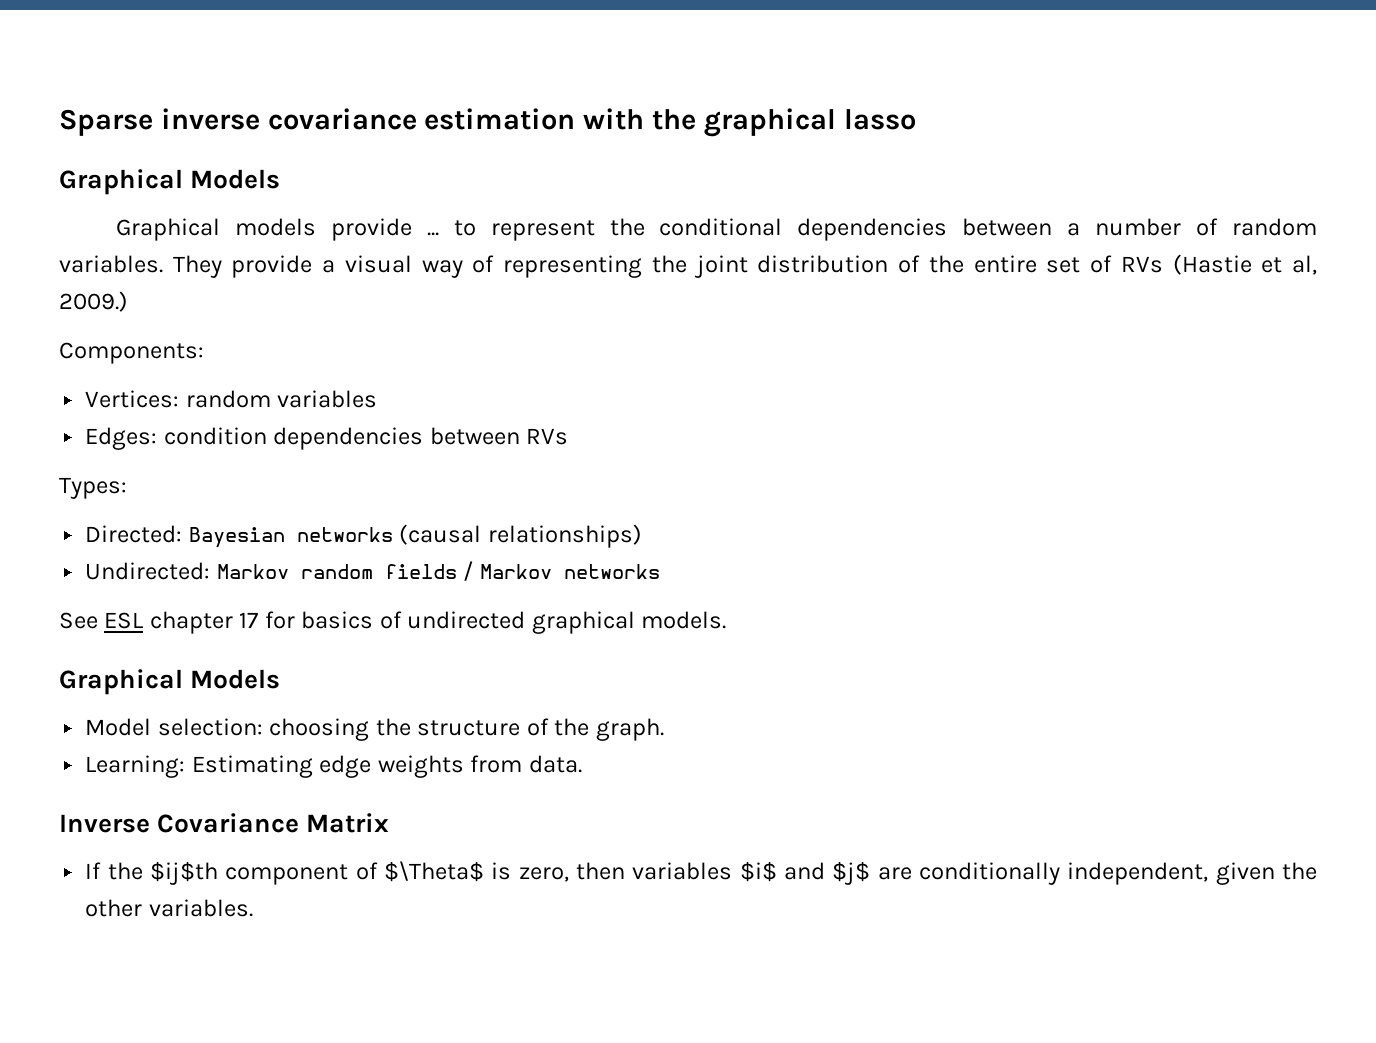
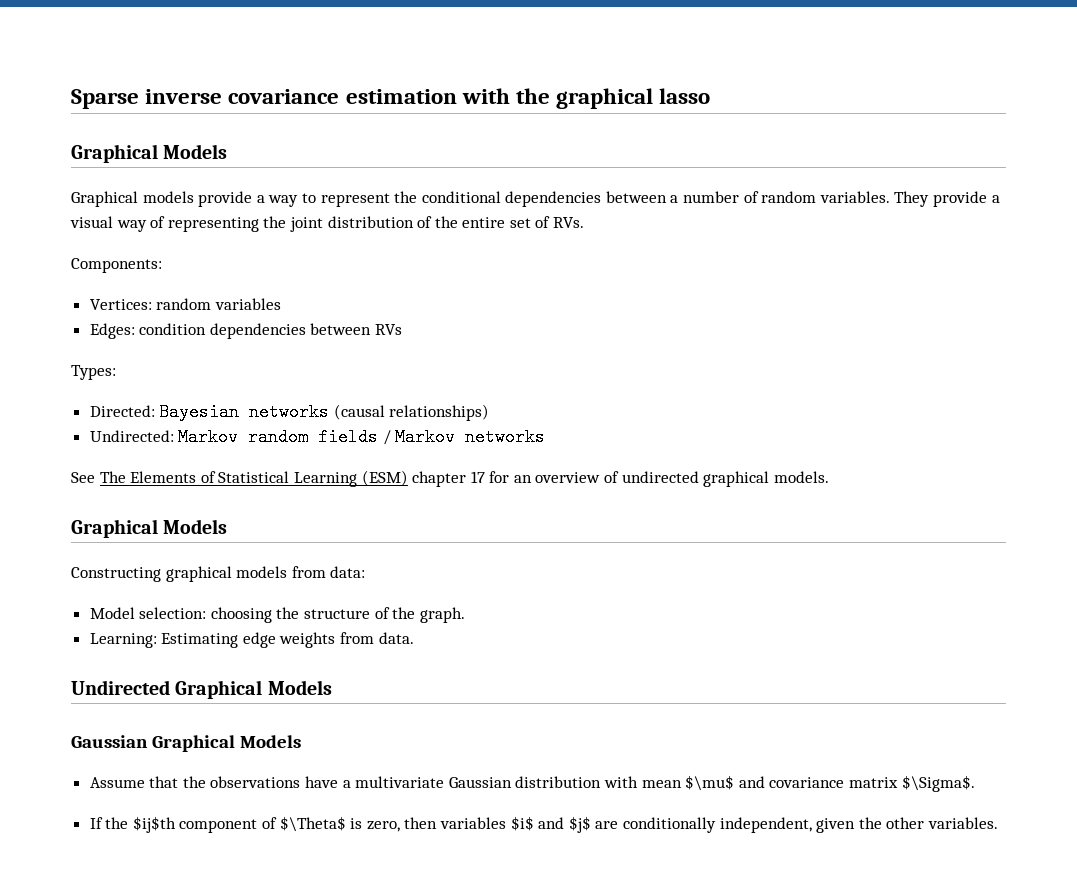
- Graphical models provide ... to represent the conditional dependencies between a number of random variables.
+ Graphical models provide a way to represent the conditional dependencies between a number of random variables.
- They provide a visual way of representing the joint distribution of the entire set of RVs (Hastie et al, 2009.)
+ They provide a visual way of representing the joint distribution of the entire set of RVs.
- See ESL chapter 17 for basics of undirected graphical models.
+ See The Elements of Statistical Learning (ESM) chapter 17 for an overview of undirected graphical models.
+ Constructing graphical models from data:
- Inverse Covariance Matrix
+ Undirected Graphical Models
+ Gaussian Graphical Models
+ Assume that the observations have a multivariate Gaussian distribution with mean $\mu$ and covariance matrix $\Sigma$.

